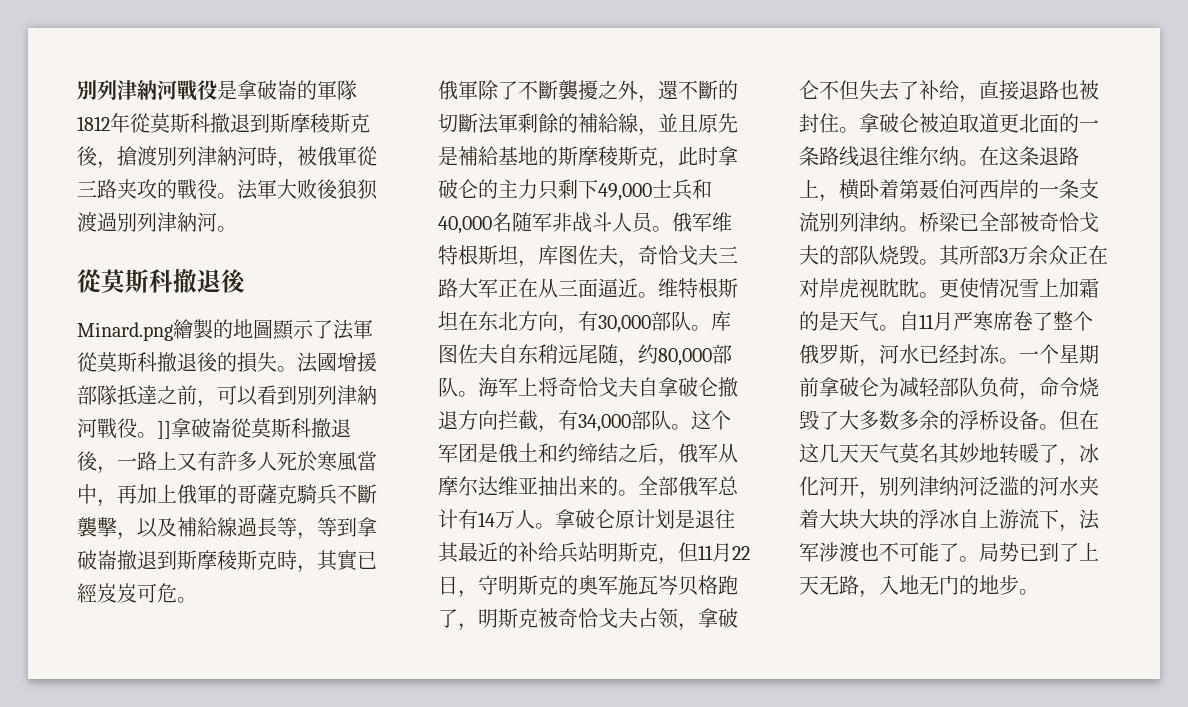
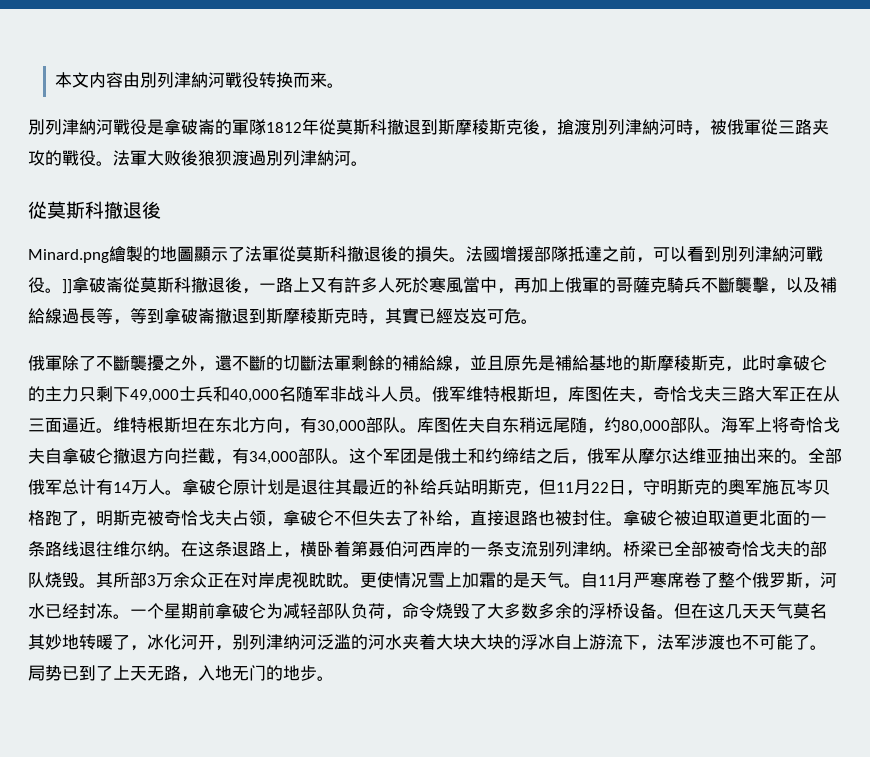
+ 本文内容由別列津納河戰役转换而来。

